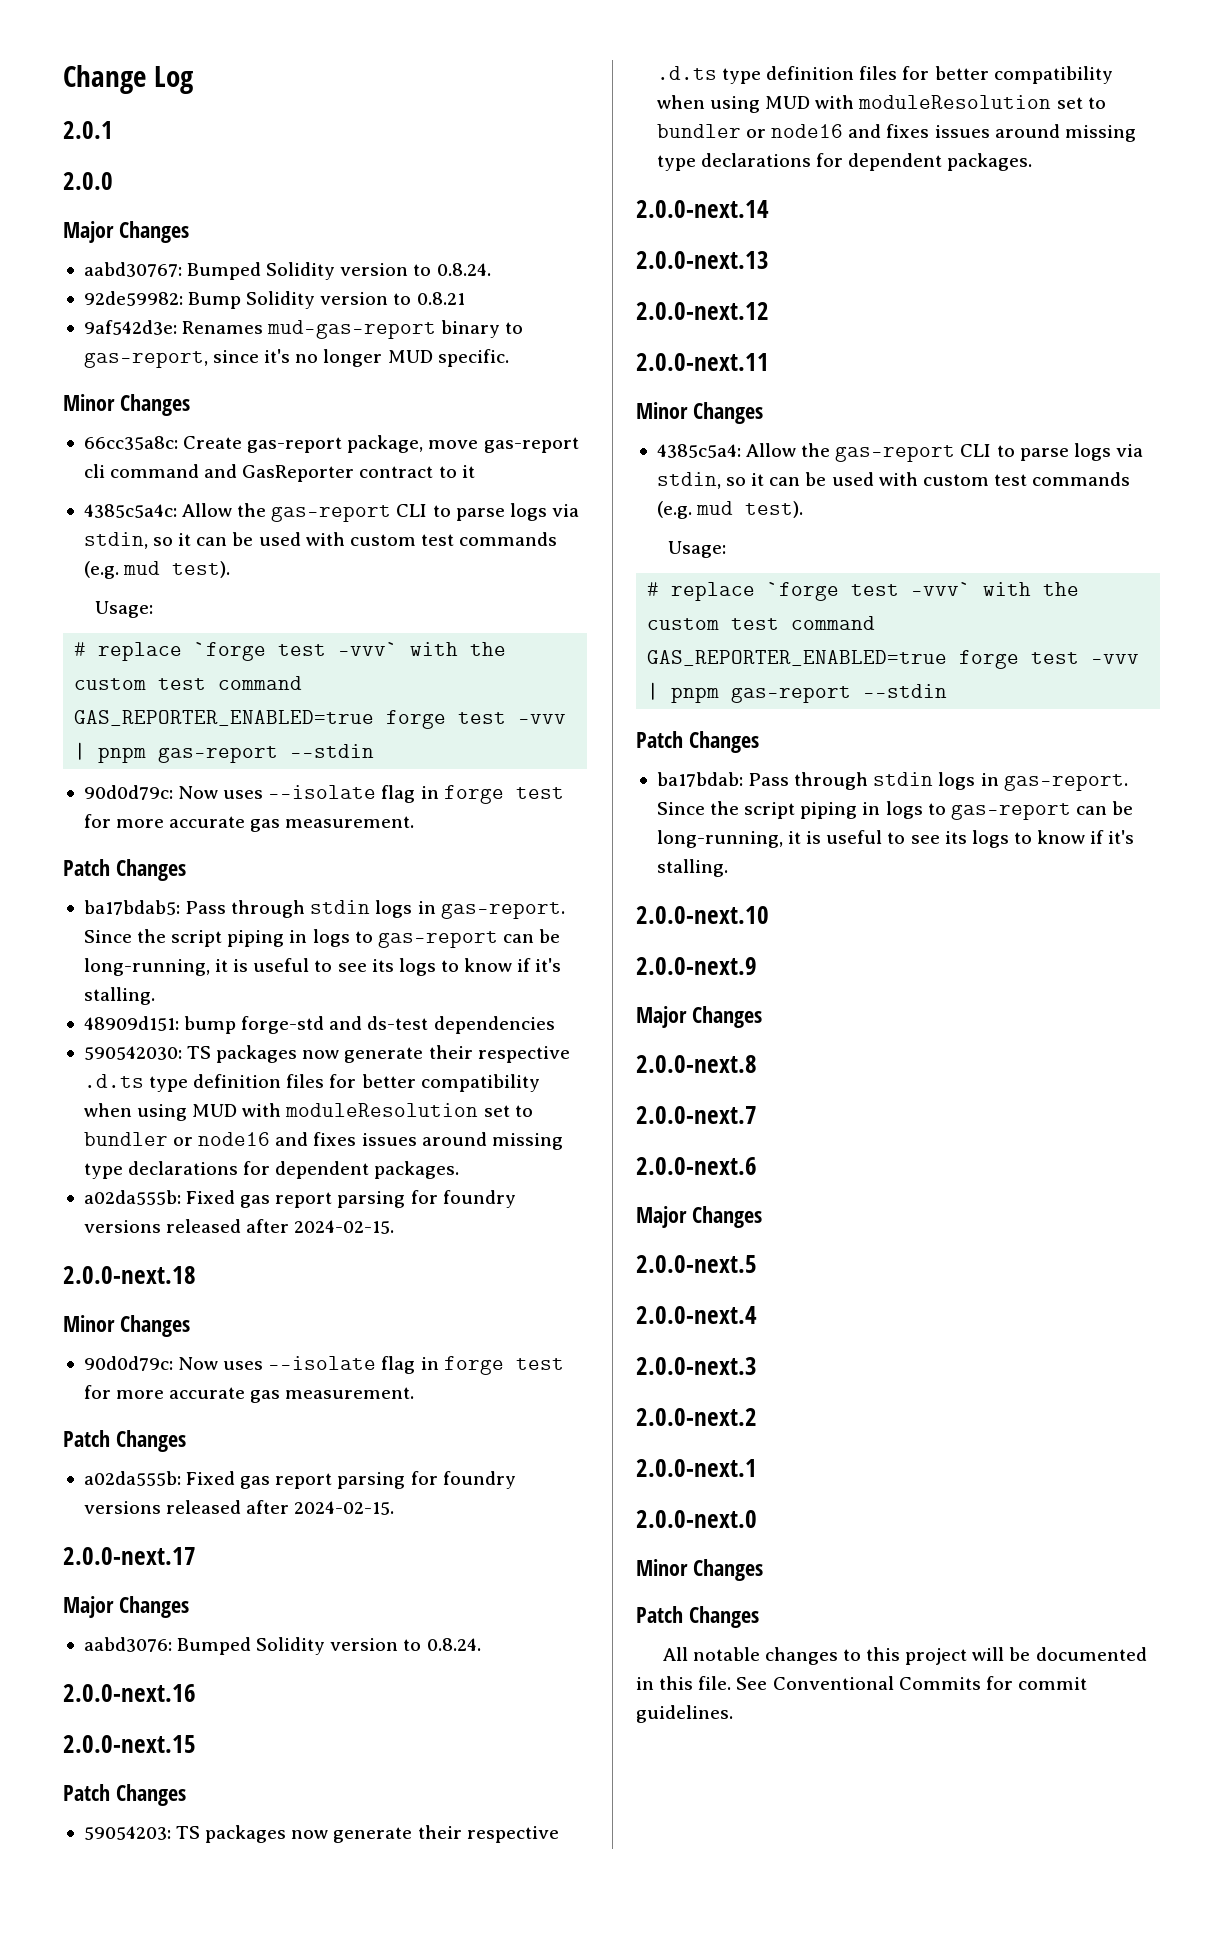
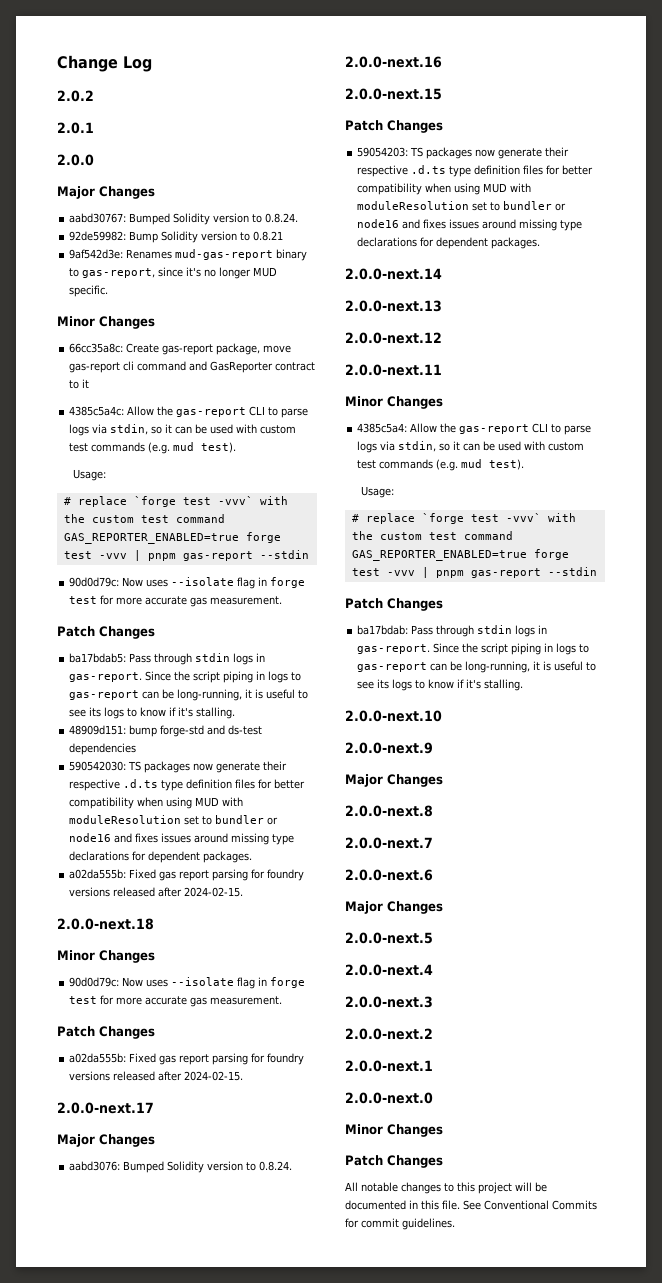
+ 2.0.2

